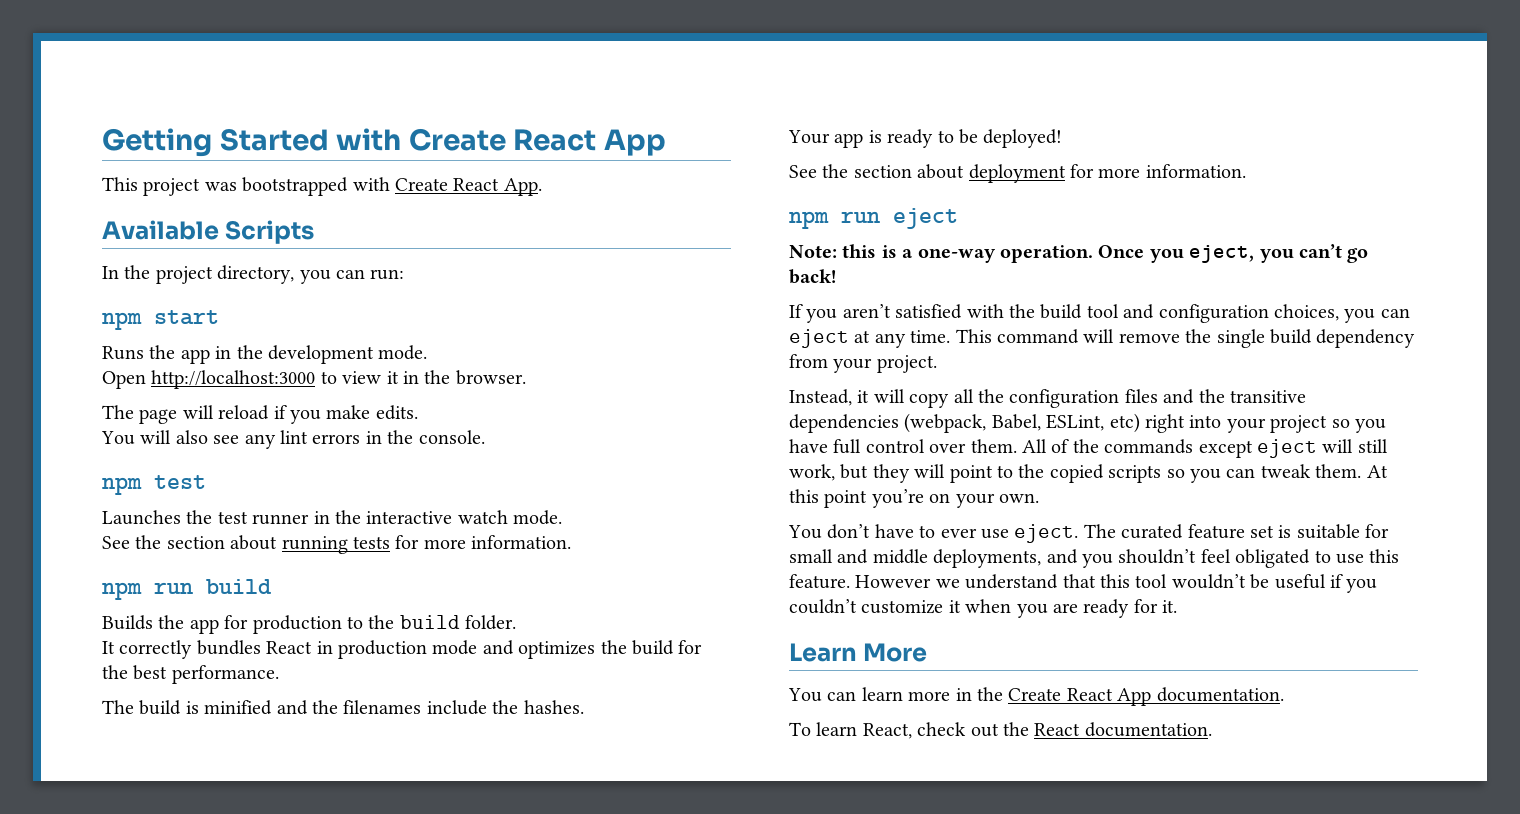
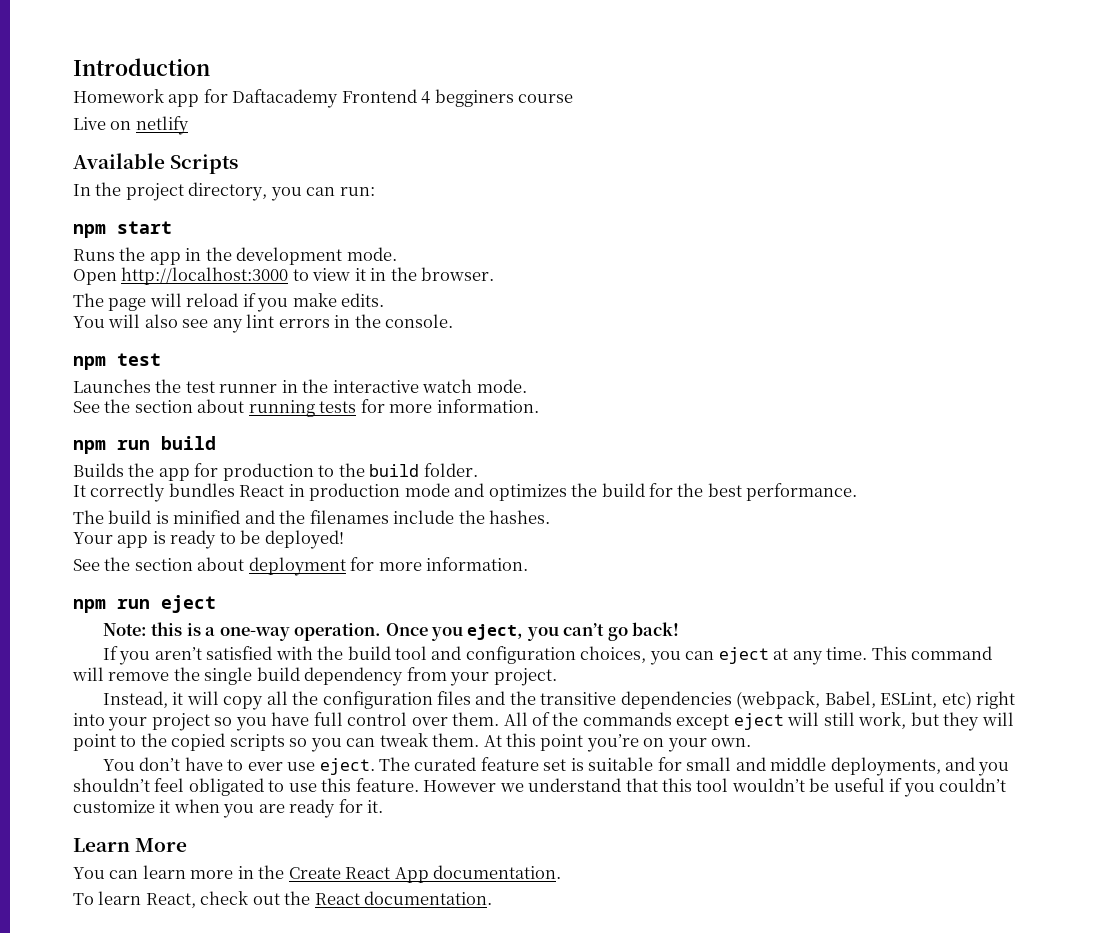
- Getting Started with Create React App
- This project was bootstrapped with Create React App.
+ Introduction
+ Homework app for Daftacademy Frontend 4 begginers course
+ Live on netlify

